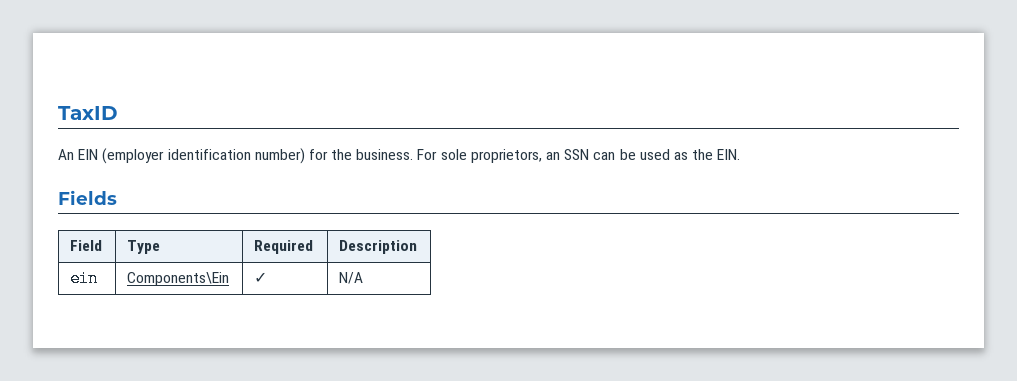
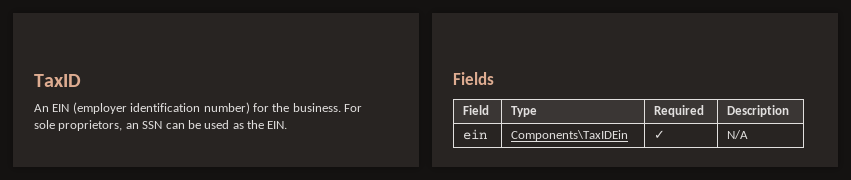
- ein | Components\Ein | ✓ | N/A
+ ein | Components\TaxIDEin | ✓ | N/A

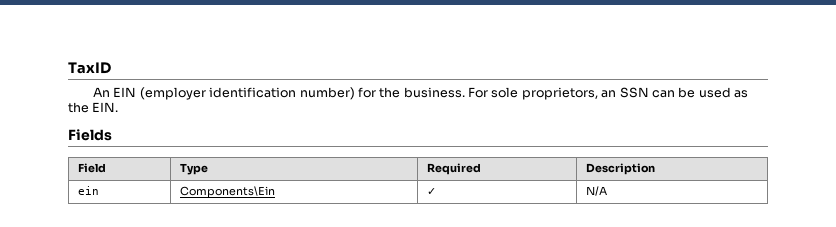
- ein | Components\TaxIDEin | ✓ | N/A
+ ein | Components\Ein | ✓ | N/A

